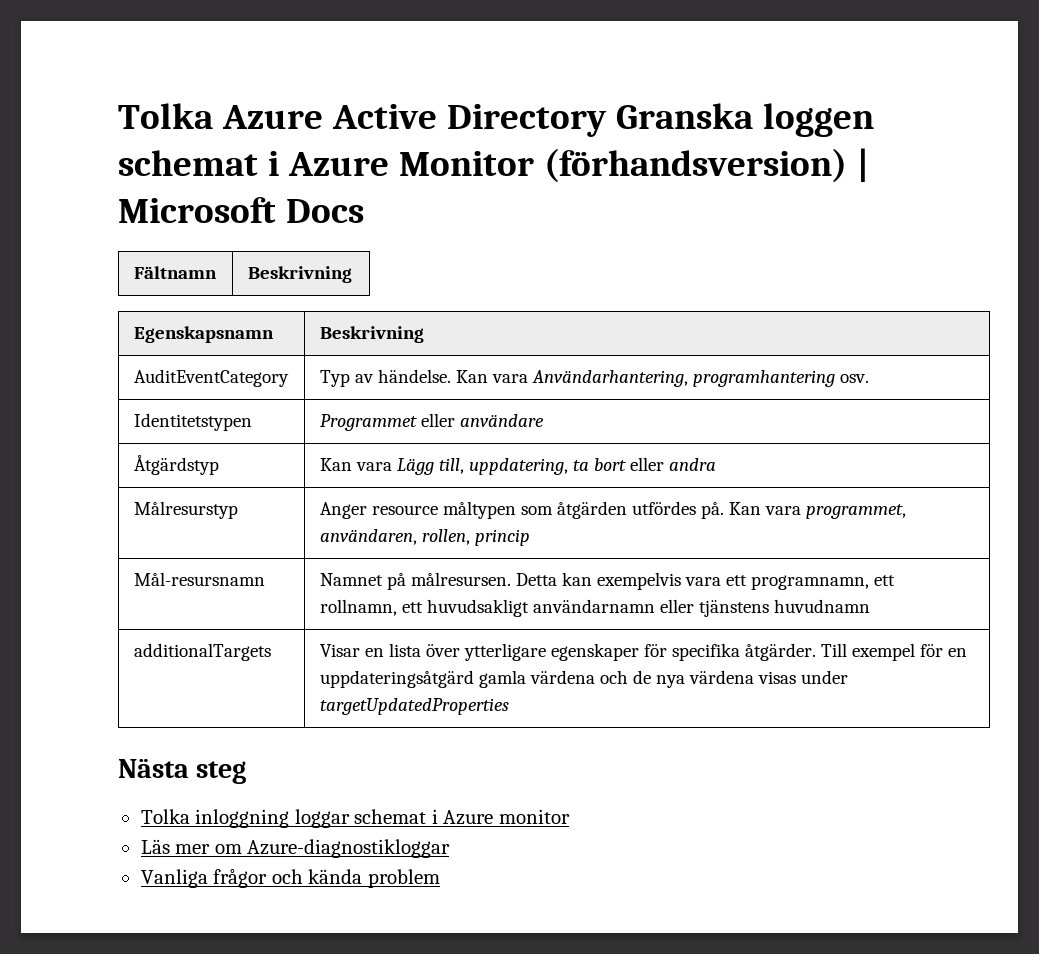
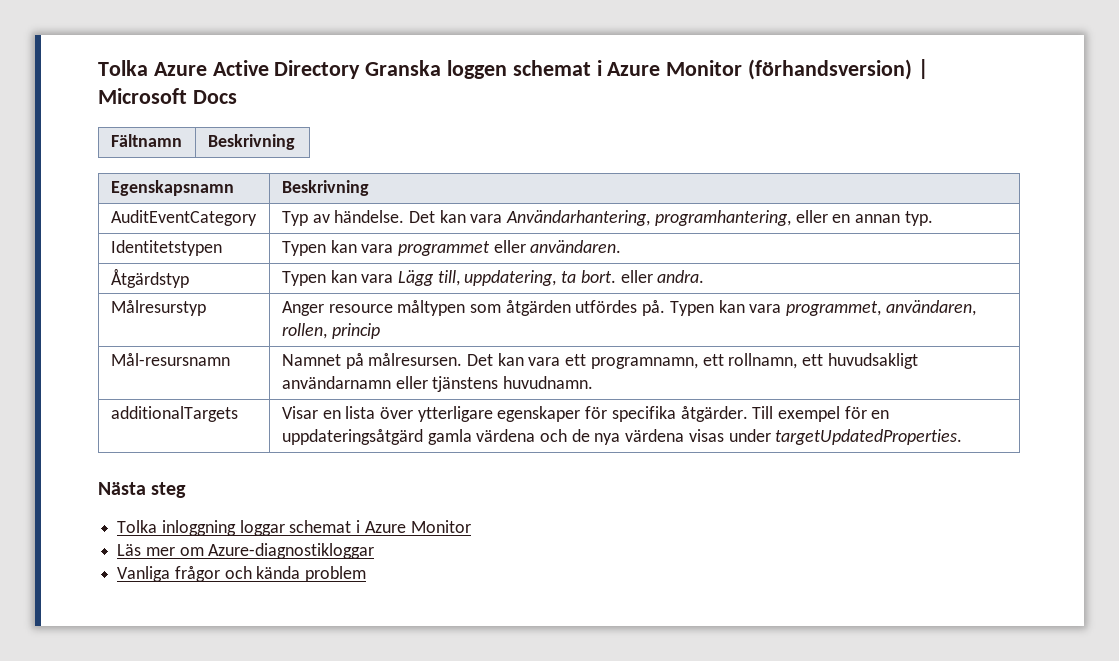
- AuditEventCategory | Typ av händelse. Kan vara Användarhantering, programhantering osv.
- Identitetstypen | Programmet eller användare
+ AuditEventCategory | Typ av händelse. Det kan vara Användarhantering, programhantering, eller en annan typ.
+ Identitetstypen | Typen kan vara programmet eller användaren.
- Åtgärdstyp | Kan vara Lägg till, uppdatering, ta bort eller andra
+ Åtgärdstyp | Typen kan vara Lägg till, uppdatering, ta bort. eller andra.
- Målresurstyp | Anger resource måltypen som åtgärden utfördes på. Kan vara programmet, användaren, rollen, princip
+ Målresurstyp | Anger resource måltypen som åtgärden utfördes på. Typen kan vara programmet, användaren, rollen, princip
- Mål-resursnamn | Namnet på målresursen. Detta kan exempelvis vara ett programnamn, ett rollnamn, ett huvudsakligt användarnamn eller tjänstens huvudnamn
+ Mål-resursnamn | Namnet på målresursen. Det kan vara ett programnamn, ett rollnamn, ett huvudsakligt användarnamn eller tjänstens huvudnamn.
- additionalTargets | Visar en lista över ytterligare egenskaper för specifika åtgärder. Till exempel för en uppdateringsåtgärd gamla värdena och de nya värdena visas under targetUpdatedProperties
+ additionalTargets | Visar en lista över ytterligare egenskaper för specifika åtgärder. Till exempel för en uppdateringsåtgärd gamla värdena och de nya värdena visas under targetUpdatedProperties.
- Tolka inloggning loggar schemat i Azure monitor
+ Tolka inloggning loggar schemat i Azure Monitor

